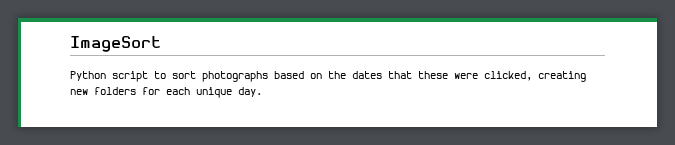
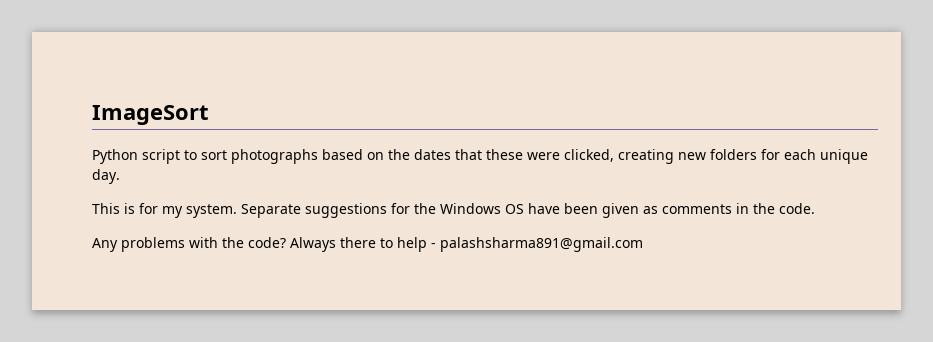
+ This is for my system. Separate suggestions for the Windows OS have been given as comments in the code.
+ Any problems with the code? Always there to help - palashsharma891@gmail.com

